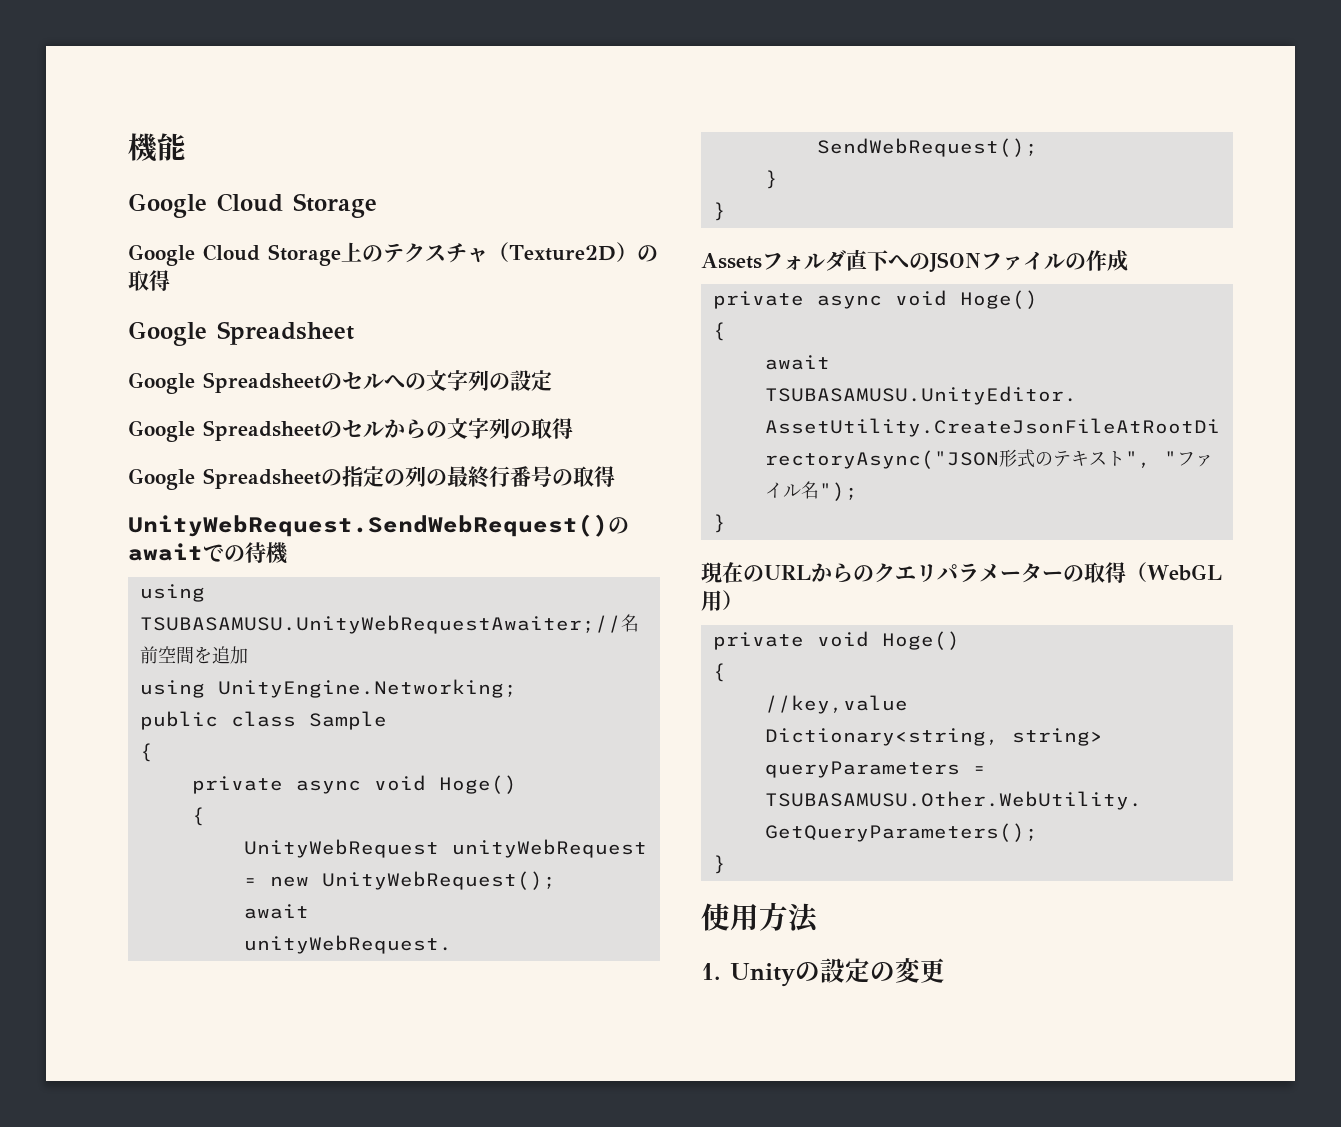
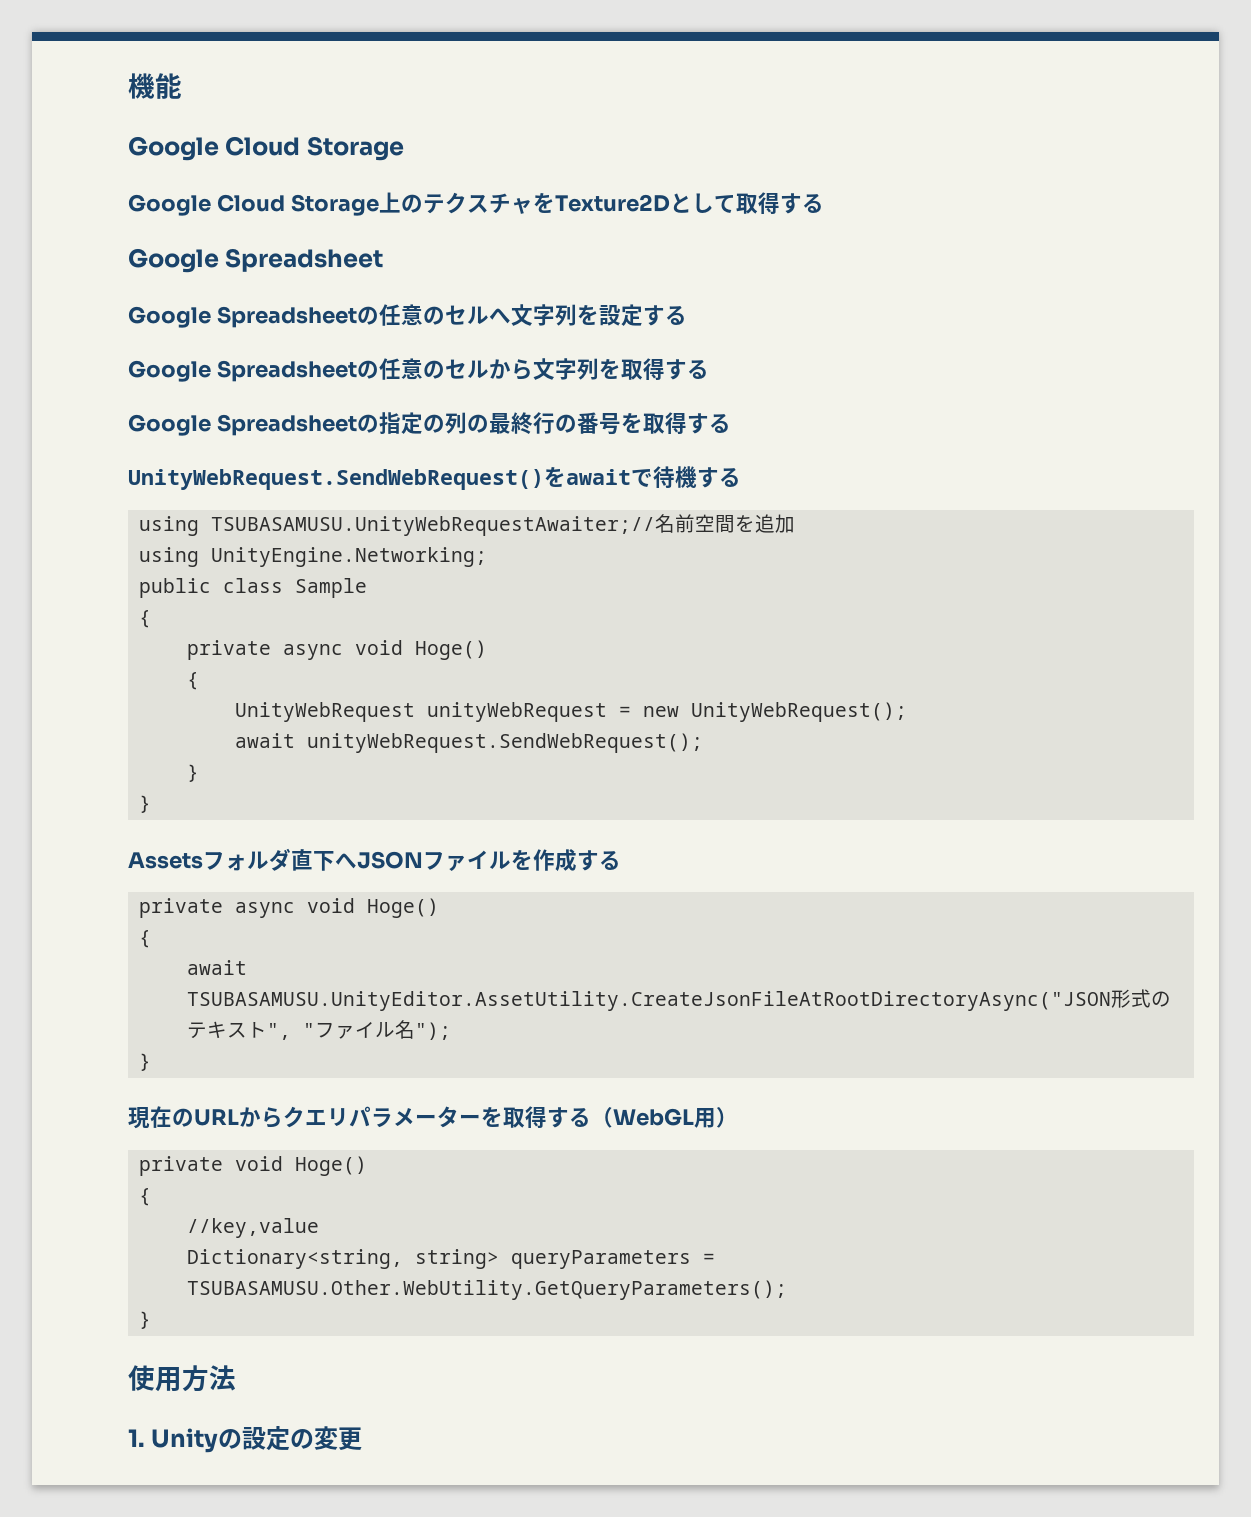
- Google Cloud Storage上のテクスチャ（Texture2D）の取得
+ Google Cloud Storage上のテクスチャをTexture2Dとして取得する
- Google Spreadsheetのセルへの文字列の設定
- Google Spreadsheetのセルからの文字列の取得
+ Google Spreadsheetの任意のセルへ文字列を設定する
+ Google Spreadsheetの任意のセルから文字列を取得する
- Google Spreadsheetの指定の列の最終行番号の取得
+ Google Spreadsheetの指定の列の最終行の番号を取得する
- UnityWebRequest.SendWebRequest()のawaitでの待機
+ UnityWebRequest.SendWebRequest()をawaitで待機する
- Assetsフォルダ直下へのJSONファイルの作成
+ Assetsフォルダ直下へJSONファイルを作成する
- 現在のURLからのクエリパラメーターの取得（WebGL用）
+ 現在のURLからクエリパラメーターを取得する（WebGL用）

